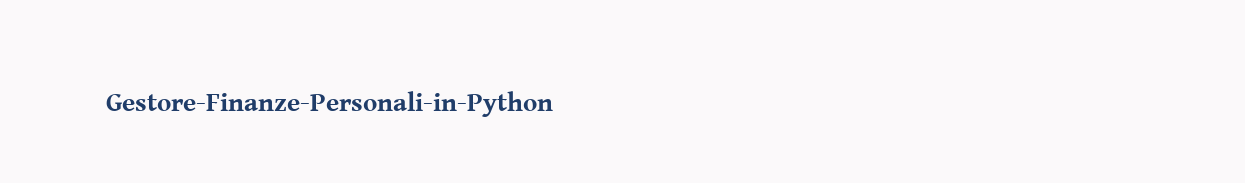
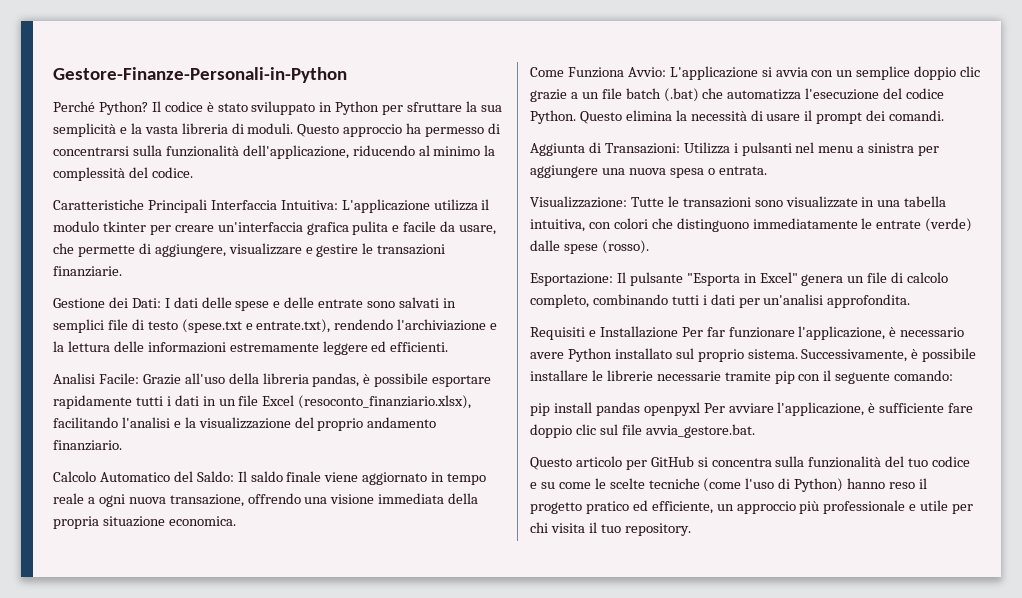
+ Perché Python? Il codice è stato sviluppato in Python per sfruttare la sua semplicità e la vasta libreria di moduli. Questo approccio ha permesso di concentrarsi sulla funzionalità dell'applicazione, riducendo al minimo la complessità del codice.
+ Caratteristiche Principali Interfaccia Intuitiva: L'applicazione utilizza il modulo tkinter per creare un'interfaccia grafica pulita e facile da usare, che permette di aggiungere, visualizzare e gestire le transazioni finanziarie.
+ Gestione dei Dati: I dati delle spese e delle entrate sono salvati in semplici file di testo (spese.txt e entrate.txt), rendendo l'archiviazione e la lettura delle informazioni estremamente leggere ed efficienti.
+ Analisi Facile: Grazie all'uso della libreria pandas, è possibile esportare rapidamente tutti i dati in un file Excel (resoconto_finanziario.xlsx), facilitando l'analisi e la visualizzazione del proprio andamento finanziario.
+ Calcolo Automatico del Saldo: Il saldo finale viene aggiornato in tempo reale a ogni nuova transazione, offrendo una visione immediata della propria situazione economica.
+ Come Funziona Avvio: L'applicazione si avvia con un semplice doppio clic grazie a un file batch (.bat) che automatizza l'esecuzione del codice Python. Questo elimina la necessità di usare il prompt dei comandi.
+ Aggiunta di Transazioni: Utilizza i pulsanti nel menu a sinistra per aggiungere una nuova spesa o entrata.
+ Visualizzazione: Tutte le transazioni sono visualizzate in una tabella intuitiva, con colori che distinguono immediatamente le entrate (verde) dalle spese (rosso).
+ Esportazione: Il pulsante "Esporta in Excel" genera un file di calcolo completo, combinando tutti i dati per un'analisi approfondita.
+ Requisiti e Installazione Per far funzionare l'applicazione, è necessario avere Python installato sul proprio sistema. Successivamente, è possibile installare le librerie necessarie tramite pip con il seguente comando:
+ pip install pandas openpyxl Per avviare l'applicazione, è sufficiente fare doppio clic sul file avvia_gestore.bat.
+ Questo articolo per GitHub si concentra sulla funzionalità del tuo codice e su come le scelte tecniche (come l'uso di Python) hanno reso il progetto pratico ed efficiente, un approccio più professionale e utile per chi visita il tuo repository.

